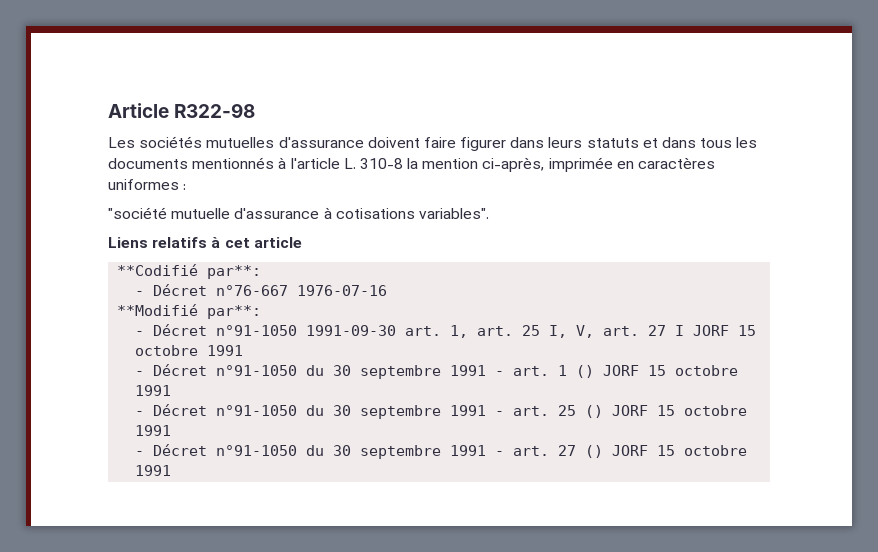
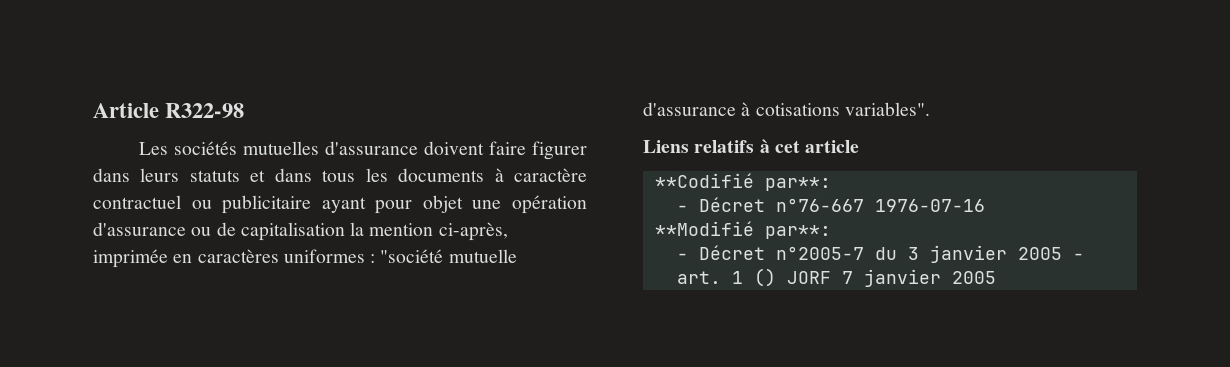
- Les sociétés mutuelles d'assurance doivent faire figurer dans leurs statuts et dans tous les documents mentionnés à l'article L. 310-8 la mention ci-après, imprimée en caractères uniformes :
- "société mutuelle d'assurance à cotisations variables".
+ Les sociétés mutuelles d'assurance doivent faire figurer dans leurs statuts et dans tous les documents à caractère contractuel ou publicitaire ayant pour objet une opération d'assurance ou de capitalisation la mention ci-après, imprimée en caractères uniformes : "société mutuelle d'assurance à cotisations variables".
- - Décret n°91-1050 1991-09-30 art. 1, art. 25 I, V, art. 27 I JORF 15 octobre 1991
- - Décret n°91-1050 du 30 septembre 1991 - art. 1 () JORF 15 octobre 1991
- - Décret n°91-1050 du 30 septembre 1991 - art. 25 () JORF 15 octobre 1991
- - Décret n°91-1050 du 30 septembre 1991 - art. 27 () JORF 15 octobre 1991
+ - Décret n°2005-7 du 3 janvier 2005 - art. 1 () JORF 7 janvier 2005

